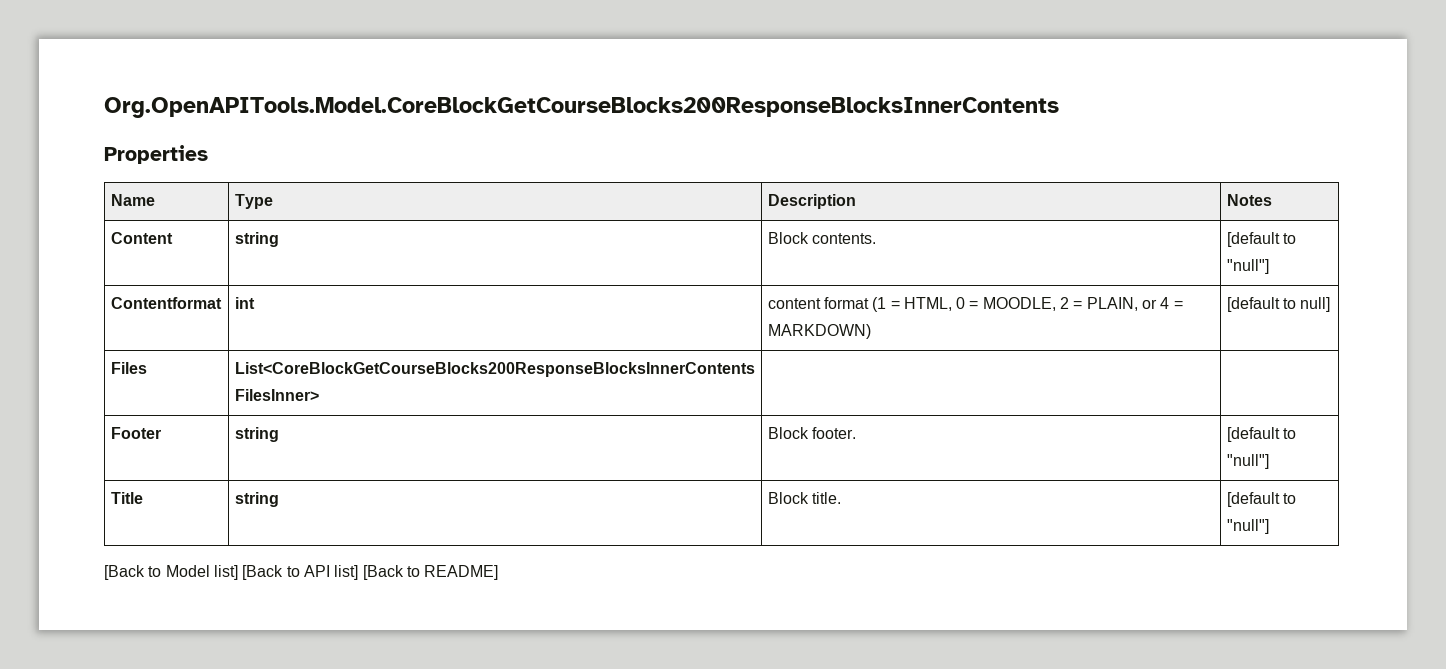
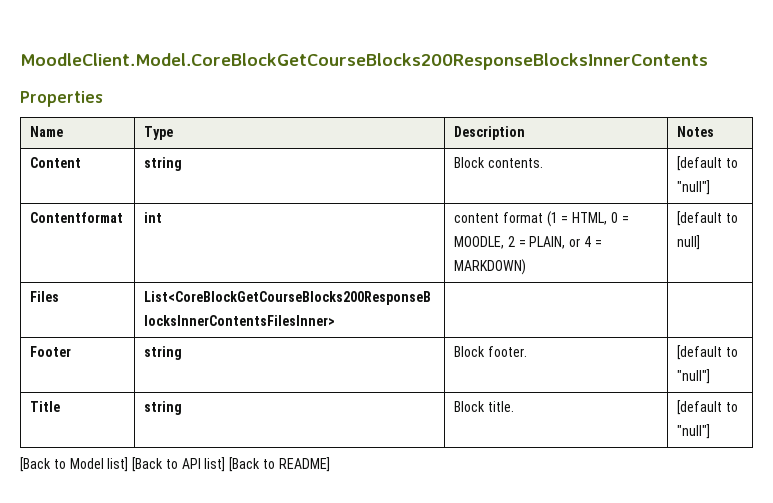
- Org.OpenAPITools.Model.CoreBlockGetCourseBlocks200ResponseBlocksInnerContents
+ MoodleClient.Model.CoreBlockGetCourseBlocks200ResponseBlocksInnerContents

